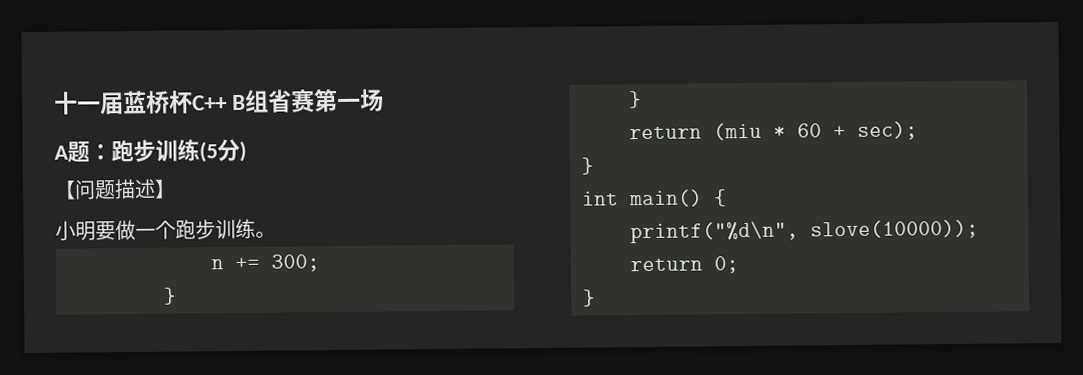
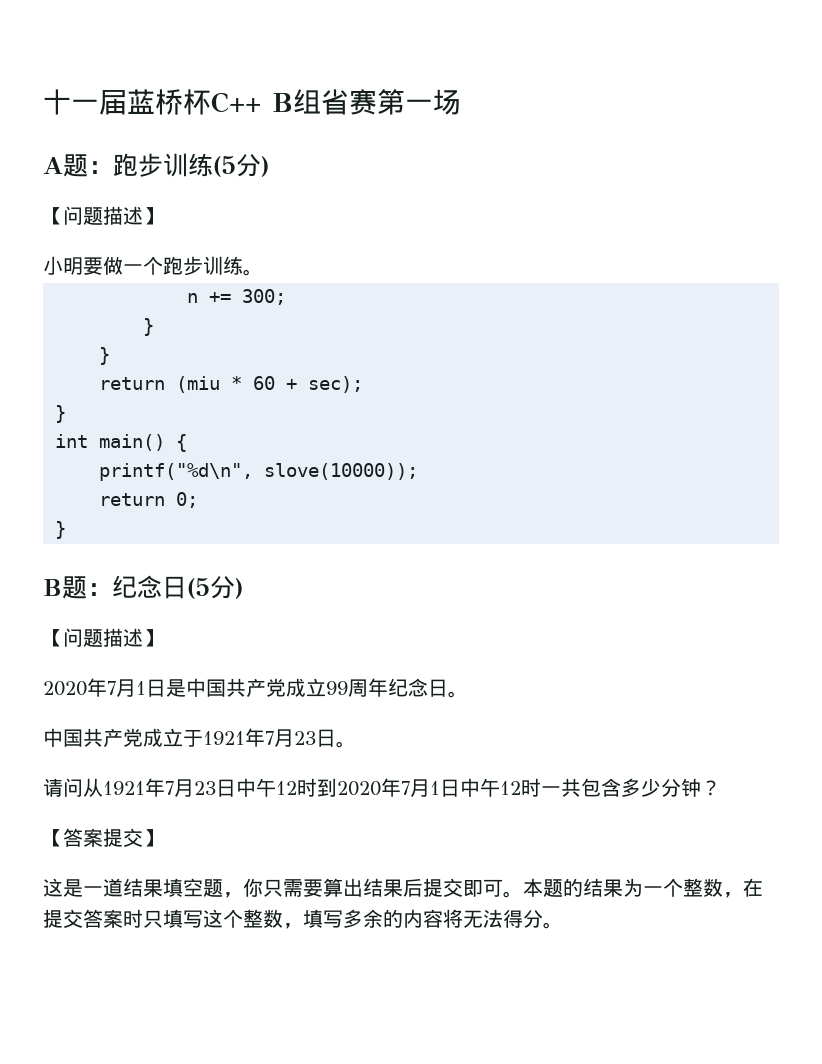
+ B题：纪念日(5分)
+ 【问题描述】
+ 2020年7月1日是中国共产党成立99周年纪念日。
+ 中国共产党成立于1921年7月23日。
+ 请问从1921年7月23日中午12时到2020年7月1日中午12时一共包含多少分钟？
+ 【答案提交】
+ 这是一道结果填空题，你只需要算出结果后提交即可。本题的结果为一个整数，在提交答案时只填写这个整数，填写多余的内容将无法得分。

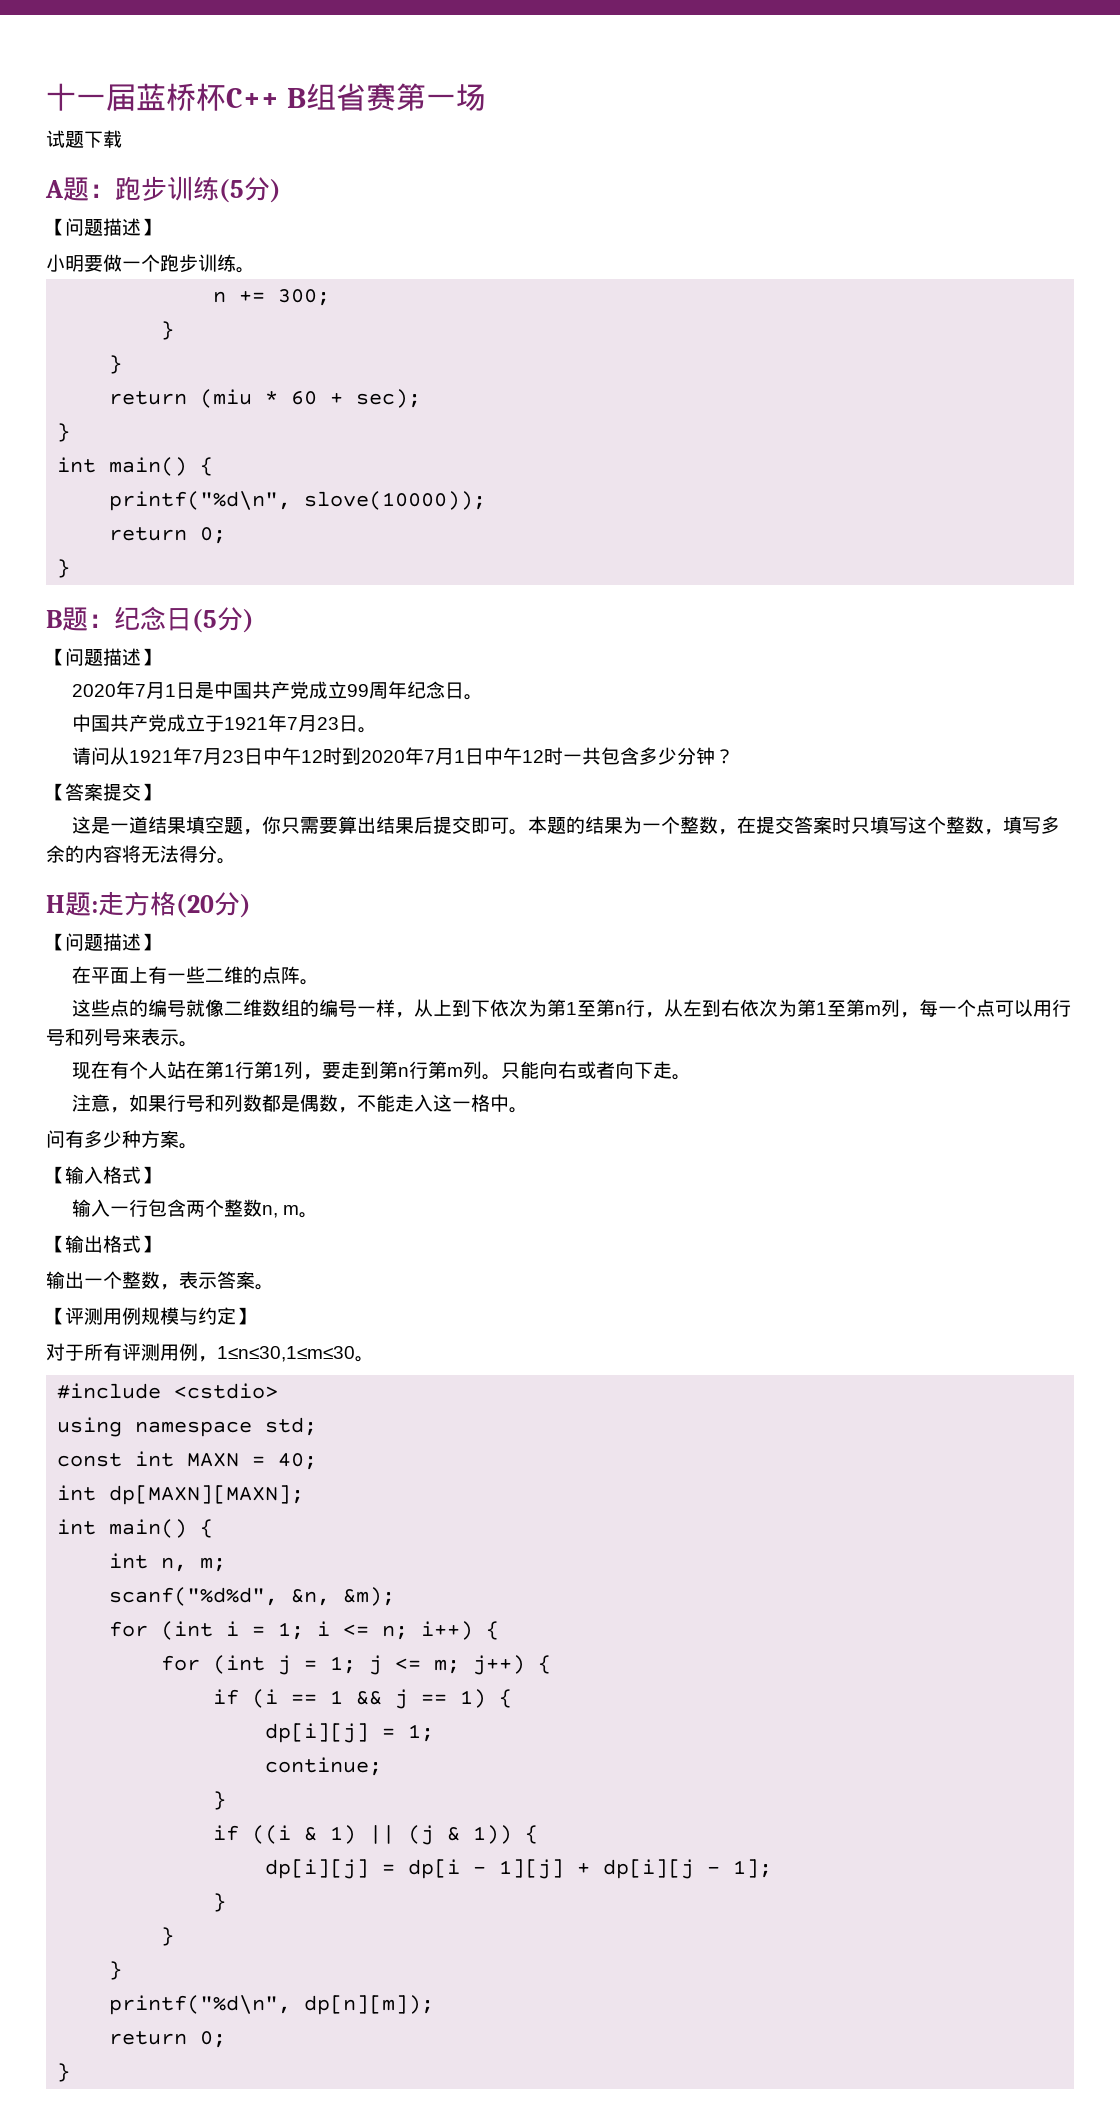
+ 试题下载
+ H题:走方格(20分)
+ 【问题描述】
+ 在平面上有一些二维的点阵。
+ 这些点的编号就像二维数组的编号一样，从上到下依次为第1至第n行，从左到右依次为第1至第m列，每一个点可以用行号和列号来表示。
+ 现在有个人站在第1行第1列，要走到第n行第m列。只能向右或者向下走。
+ 注意，如果行号和列数都是偶数，不能走入这一格中。
+ 问有多少种方案。
+ 【输入格式】
+ 输入一行包含两个整数n, m。
+ 【输出格式】
+ 输出一个整数，表示答案。
+ 【评测用例规模与约定】
+ 对于所有评测用例，1≤n≤30,1≤m≤30。
+ #include <cstdio>
+ using namespace std;
+ const int MAXN = 40;
+ int dp[MAXN][MAXN];
+ int main() {
+ int n, m;
+ scanf("%d%d", &n, &m);
+ for (int i = 1; i <= n; i++) {
+ for (int j = 1; j <= m; j++) {
+ if (i == 1 && j == 1) {
+ dp[i][j] = 1;
+ continue;
+ }
+ if ((i & 1) || (j & 1)) {
+ dp[i][j] = dp[i - 1][j] + dp[i][j - 1];
+ }
+ }
+ }
+ printf("%d\n", dp[n][m]);
+ return 0;
+ }

